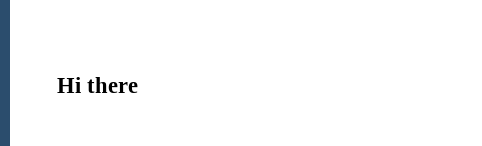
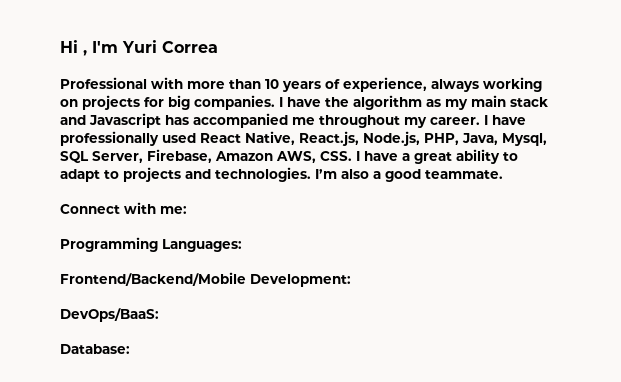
- Hi there
+ Hi , I'm Yuri Correa
+ Professional with more than 10 years of experience, always working on projects for big companies. I have the algorithm as my main stack and Javascript has accompanied me throughout my career. I have professionally used React Native, React.js, Node.js, PHP, Java, Mysql, SQL Server, Firebase, Amazon AWS, CSS. I have a great ability to adapt to projects and technologies. I’m also a good teammate.
+ Connect with me:
+ Programming Languages:
+ Frontend/Backend/Mobile Development:
+ DevOps/BaaS:
+ Database:

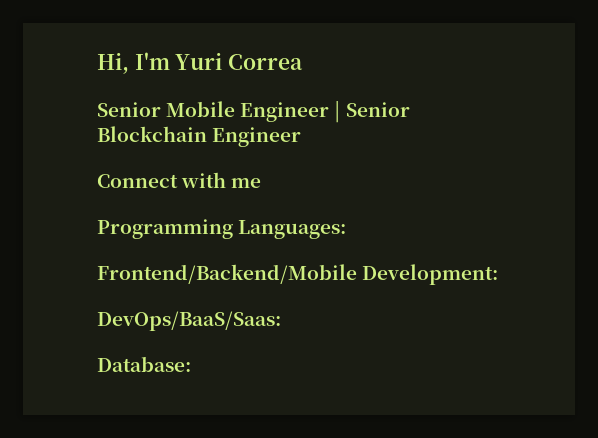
- Hi , I'm Yuri Correa
+ Hi, I'm Yuri Correa
- Professional with more than 10 years of experience, always working on projects for big companies. I have the algorithm as my main stack and Javascript has accompanied me throughout my career. I have professionally used React Native, React.js, Node.js, PHP, Java, Mysql, SQL Server, Firebase, Amazon AWS, CSS. I have a great ability to adapt to projects and technologies. I’m also a good teammate.
+ Senior Mobile Engineer | Senior Blockchain Engineer
- Connect with me:
+ Connect with me
- DevOps/BaaS:
+ DevOps/BaaS/Saas:

